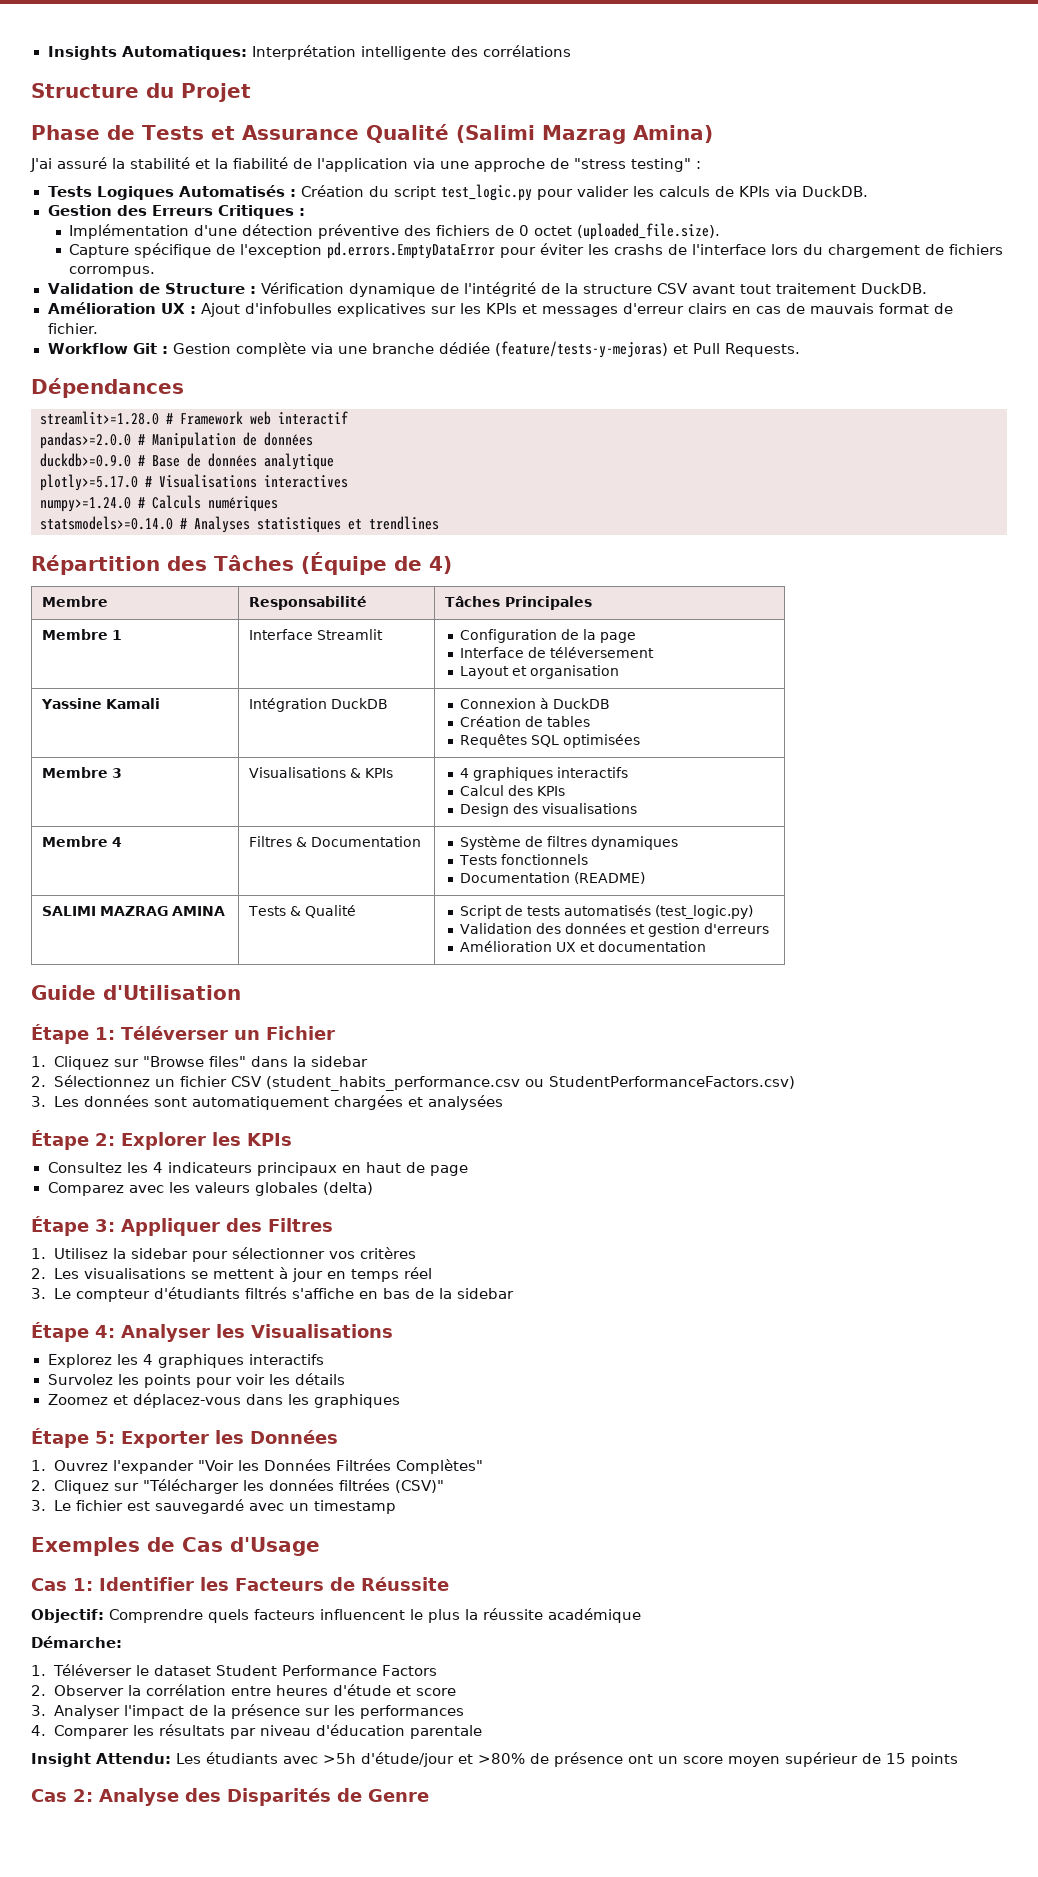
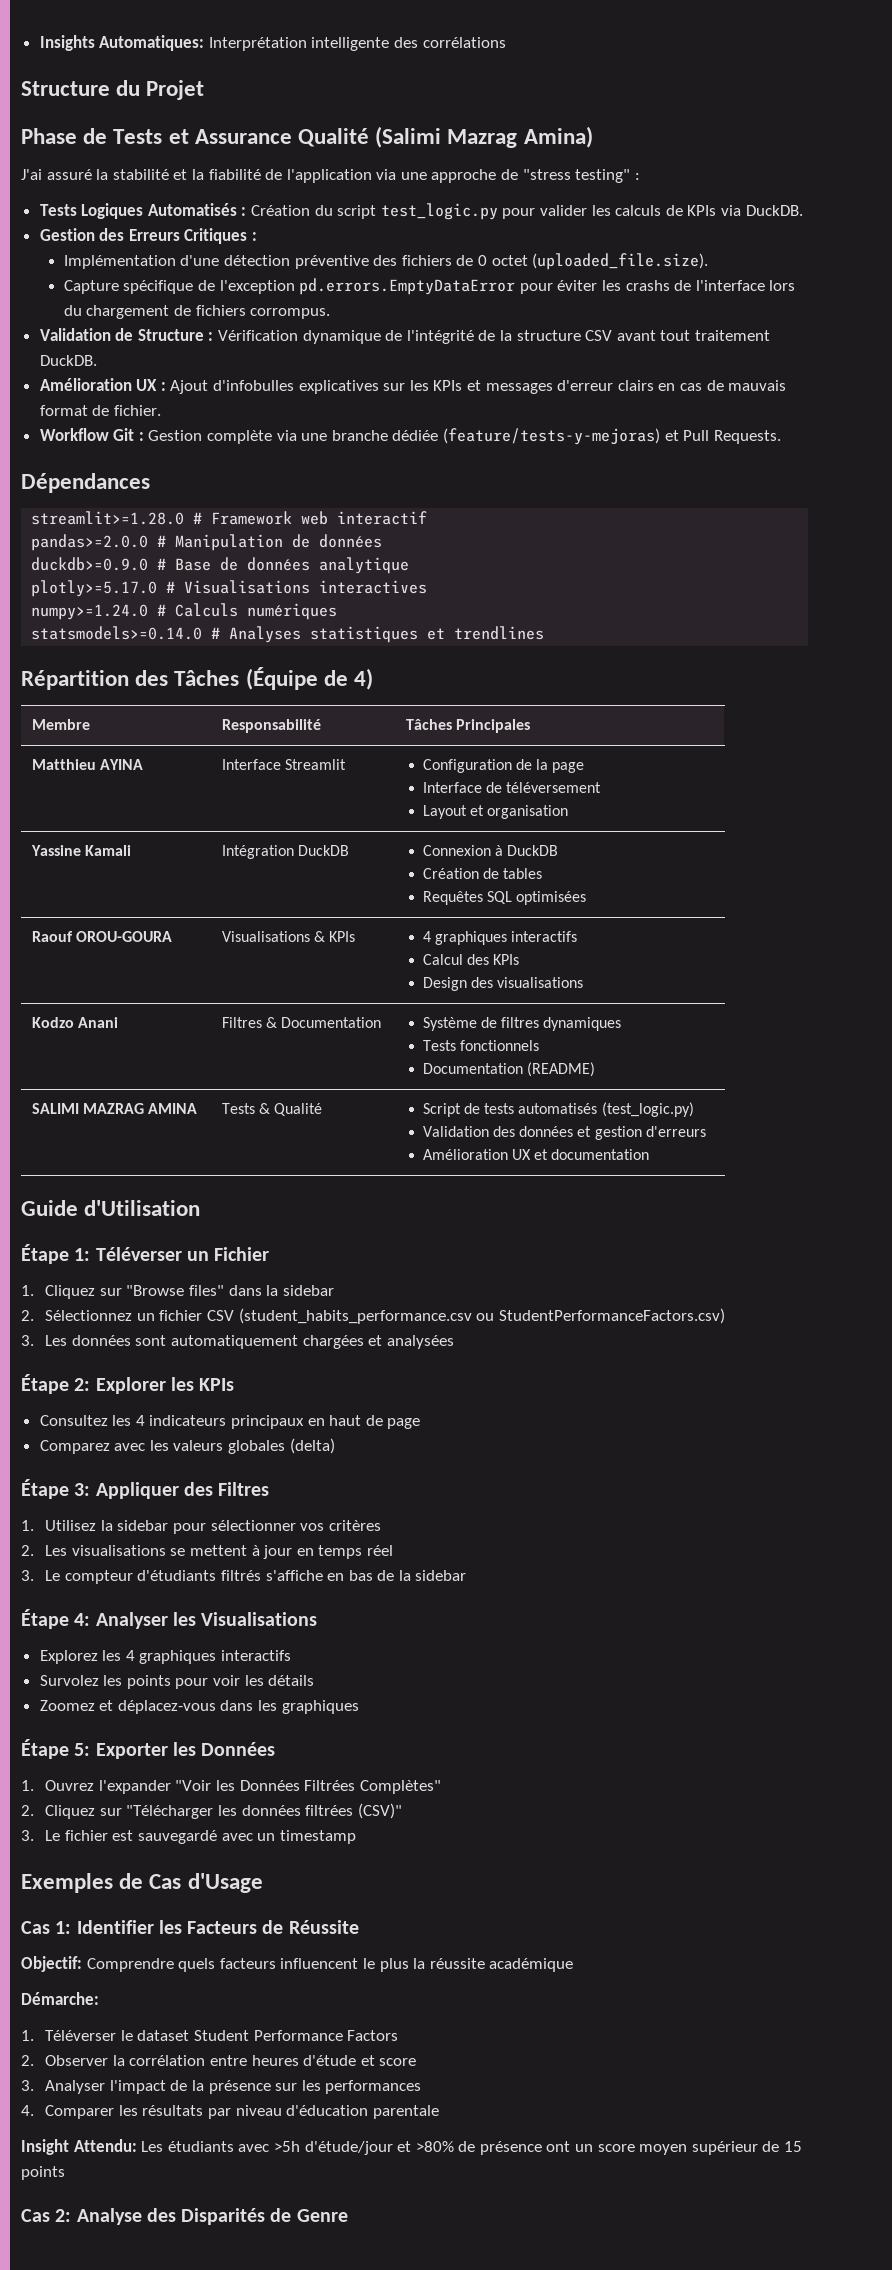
- Membre 1 | Interface Streamlit | Configuration de la page
+ Matthieu AYINA | Interface Streamlit | Configuration de la page
- Membre 3 | Visualisations & KPIs | 4 graphiques interactifs
+ Raouf OROU-GOURA | Visualisations & KPIs | 4 graphiques interactifs
- Membre 4 | Filtres & Documentation | Système de filtres dynamiques
+ Kodzo Anani | Filtres & Documentation | Système de filtres dynamiques

